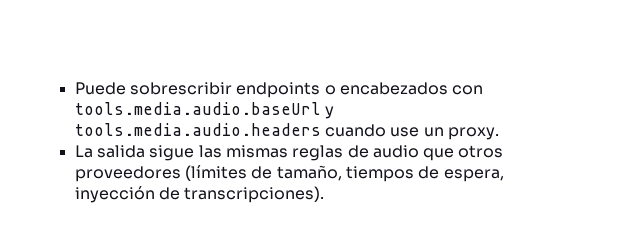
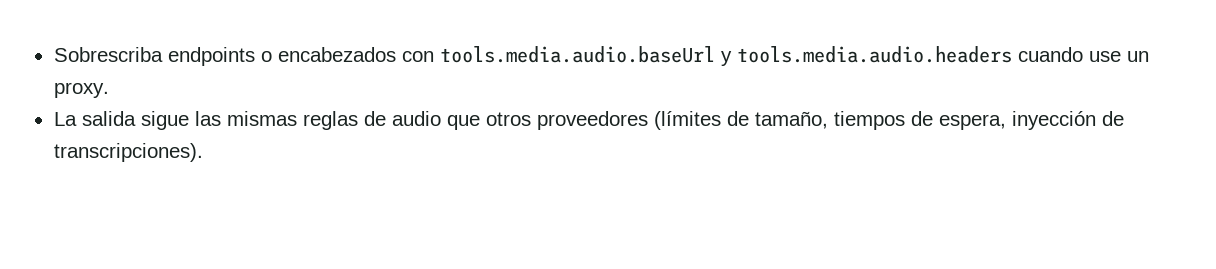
- Puede sobrescribir endpoints o encabezados con tools.media.audio.baseUrl y tools.media.audio.headers cuando use un proxy.
+ Sobrescriba endpoints o encabezados con tools.media.audio.baseUrl y tools.media.audio.headers cuando use un proxy.

